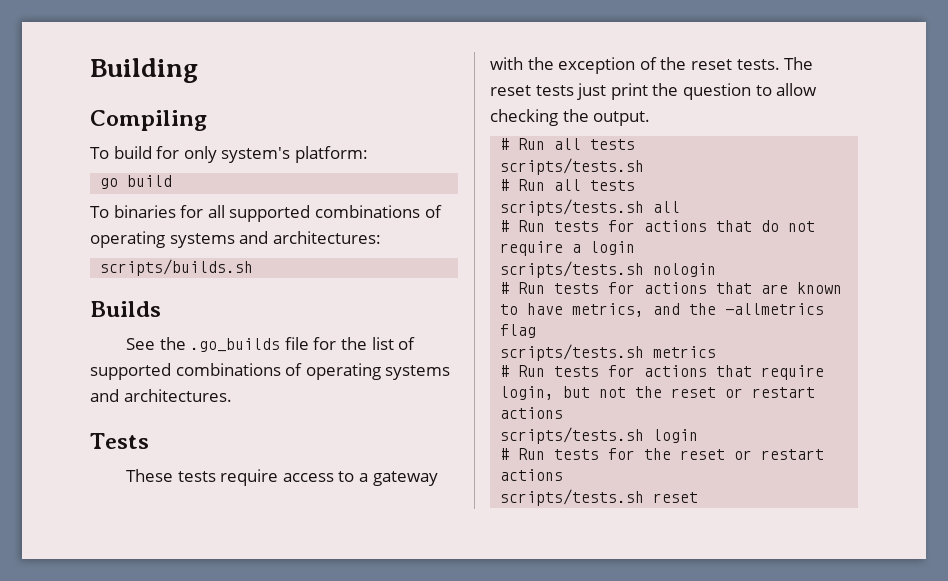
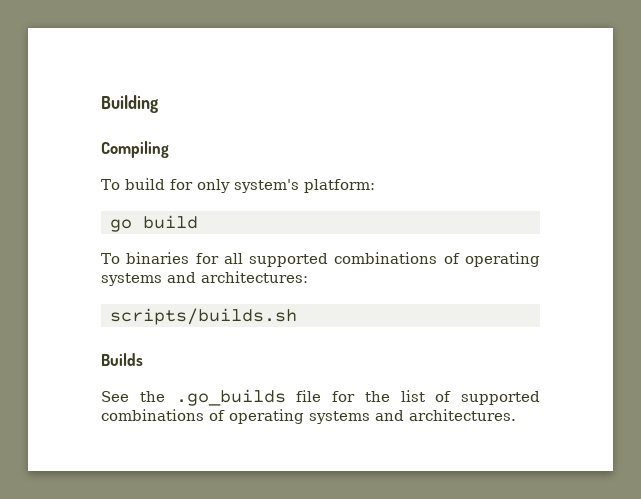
- Tests
- These tests require access to a gateway with the exception of the reset tests. The reset tests just print the question to allow checking the output.
- # Run all tests
- scripts/tests.sh
- # Run all tests
- scripts/tests.sh all
- # Run tests for actions that do not require a login
- scripts/tests.sh nologin
- # Run tests for actions that are known to have metrics, and the -allmetrics flag
- scripts/tests.sh metrics
- # Run tests for actions that require login, but not the reset or restart actions
- scripts/tests.sh login
- # Run tests for the reset or restart actions
- scripts/tests.sh reset

